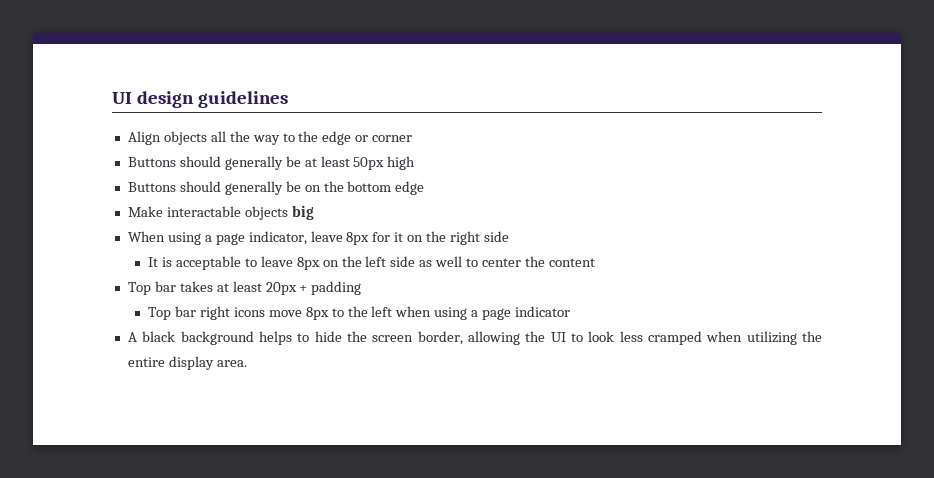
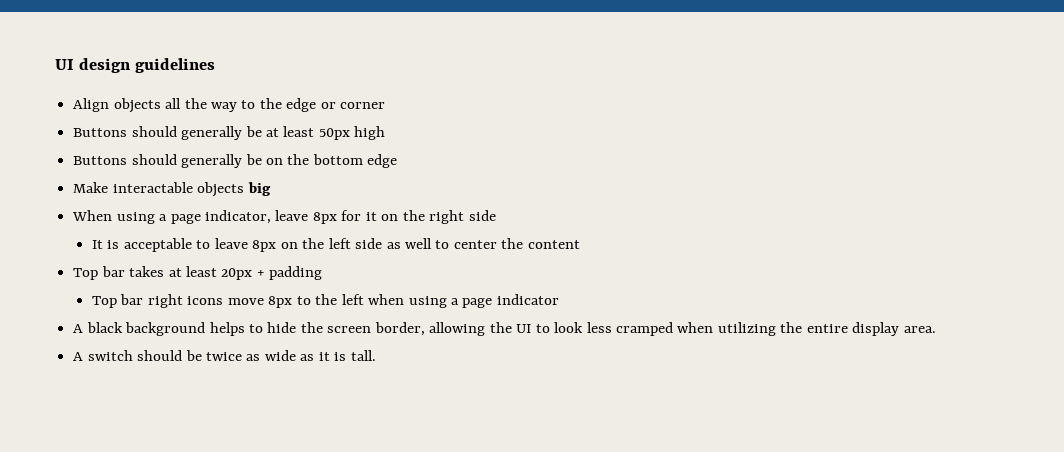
+ A switch should be twice as wide as it is tall.

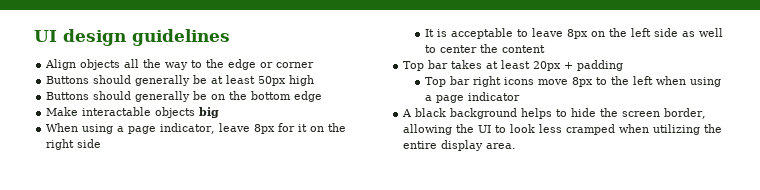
- A switch should be twice as wide as it is tall.

